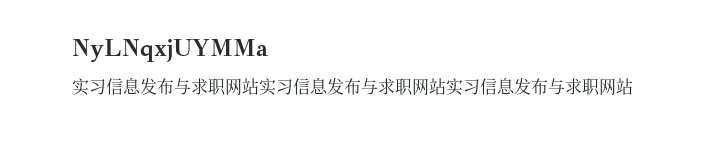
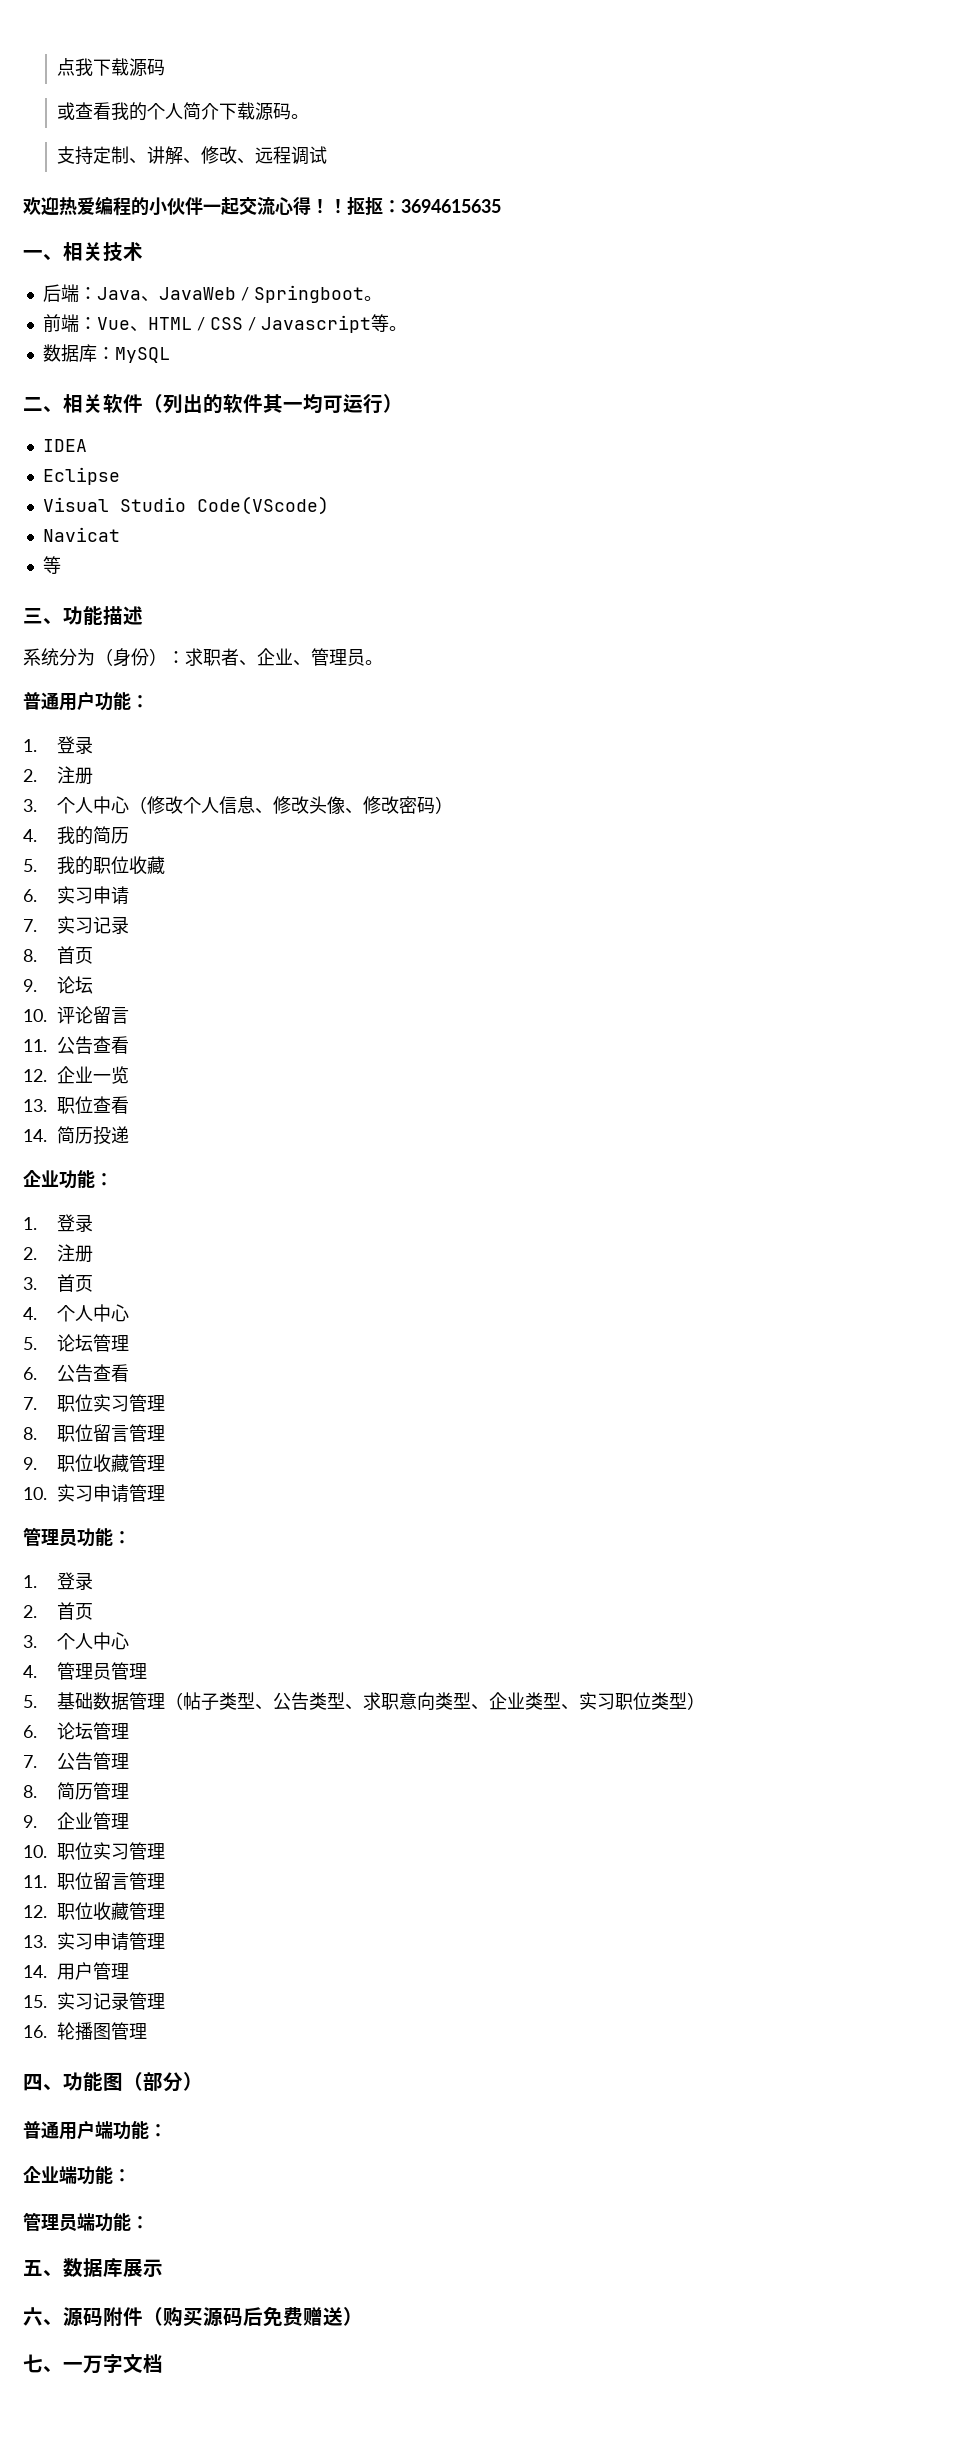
- NyLNqxjUYMMa
- 实习信息发布与求职网站实习信息发布与求职网站实习信息发布与求职网站
+ 点我下载源码
+ 或查看我的个人简介下载源码。
+ 支持定制、讲解、修改、远程调试
+ 欢迎热爱编程的小伙伴一起交流心得！！抠抠：3694615635
+ 一、相关技术
+ 后端：Java、JavaWeb / Springboot。
+ 前端：Vue、HTML / CSS / Javascript等。
+ 数据库：MySQL
+ 二、相关软件（列出的软件其一均可运行）
+ IDEA
+ Eclipse
+ Visual Studio Code(VScode)
+ Navicat
+ 等
+ 三、功能描述
+ 系统分为（身份）：求职者、企业、管理员。
+ 普通用户功能：
+ 1.登录
+ 2.注册
+ 3.个人中心（修改个人信息、修改头像、修改密码）
+ 4.我的简历
+ 5.我的职位收藏
+ 6.实习申请
+ 7.实习记录
+ 8.首页
+ 9.论坛
+ 10.评论留言
+ 11.公告查看
+ 12.企业一览
+ 13.职位查看
+ 14.简历投递
+ 企业功能：
+ 1.登录
+ 2.注册
+ 3.首页
+ 4.个人中心
+ 5.论坛管理
+ 6.公告查看
+ 7.职位实习管理
+ 8.职位留言管理
+ 9.职位收藏管理
+ 10.实习申请管理
+ 管理员功能：
+ 1.登录
+ 2.首页
+ 3.个人中心
+ 4.管理员管理
+ 5.基础数据管理（帖子类型、公告类型、求职意向类型、企业类型、实习职位类型）
+ 6.论坛管理
+ 7.公告管理
+ 8.简历管理
+ 9.企业管理
+ 10.职位实习管理
+ 11.职位留言管理
+ 12.职位收藏管理
+ 13.实习申请管理
+ 14.用户管理
+ 15.实习记录管理
+ 16.轮播图管理
+ 四、功能图（部分）
+ 普通用户端功能：
+ 企业端功能：
+ 管理员端功能：
+ 五、数据库展示
+ 六、源码附件（购买源码后免费赠送）
+ 七、一万字文档

